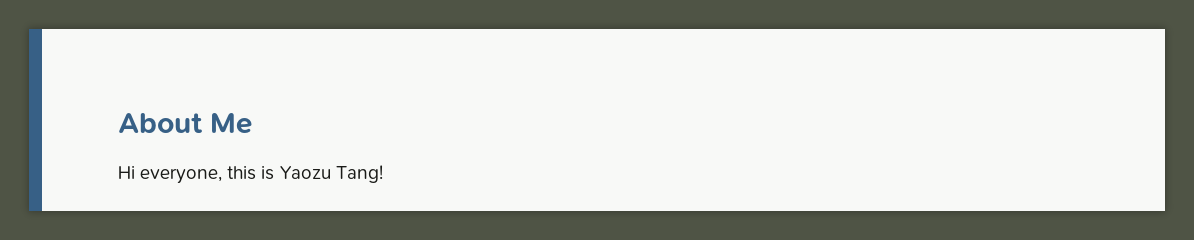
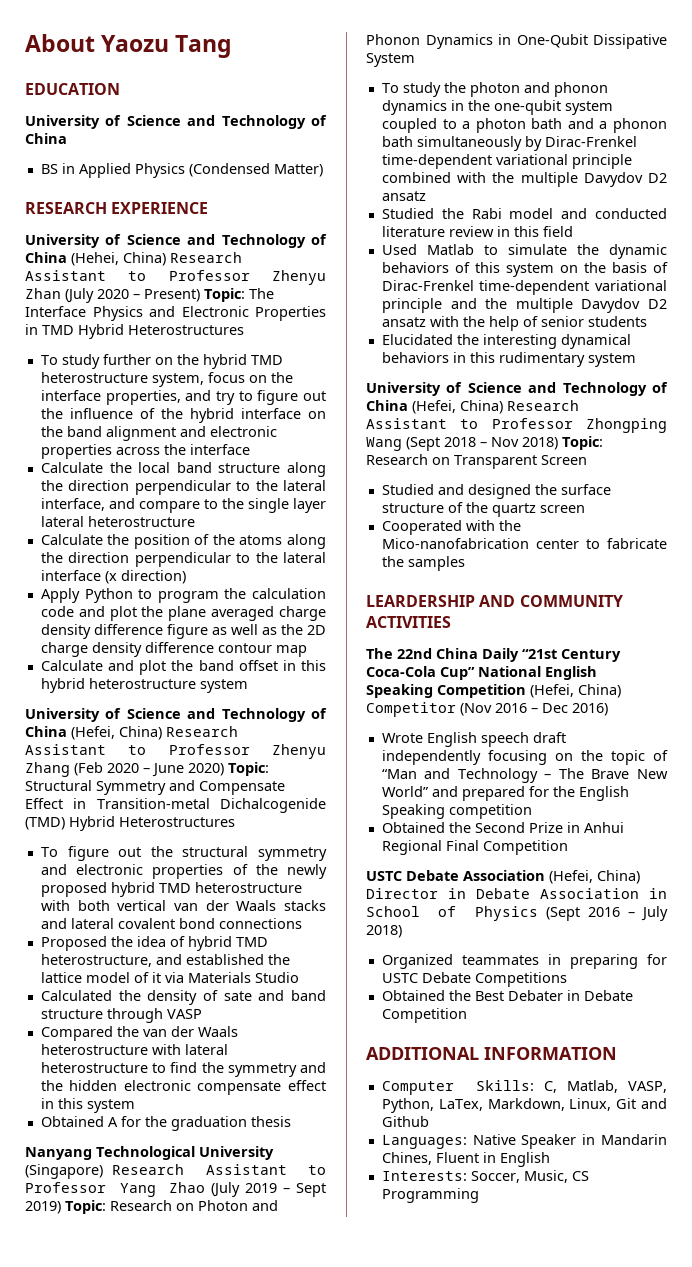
- About Me
- Hi everyone, this is Yaozu Tang!
+ About Yaozu Tang
+ EDUCATION
+ University of Science and Technology of China
+ BS in Applied Physics (Condensed Matter)
+ RESEARCH EXPERIENCE
+ University of Science and Technology of China (Hehei, China) Research Assistant to Professor Zhenyu Zhan (July 2020 – Present) Topic: The Interface Physics and Electronic Properties in TMD Hybrid Heterostructures
+ To study further on the hybrid TMD heterostructure system, focus on the interface properties, and try to figure out the influence of the hybrid interface on the band alignment and electronic properties across the interface
+ Calculate the local band structure along the direction perpendicular to the lateral interface, and compare to the single layer lateral heterostructure
+ Calculate the position of the atoms along the direction perpendicular to the lateral interface (x direction)
+ Apply Python to program the calculation code and plot the plane averaged charge density difference figure as well as the 2D charge density difference contour map
+ Calculate and plot the band offset in this hybrid heterostructure system
+ University of Science and Technology of China (Hefei, China) Research Assistant to Professor Zhenyu Zhang (Feb 2020 – June 2020) Topic: Structural Symmetry and Compensate Effect in Transition-metal Dichalcogenide (TMD) Hybrid Heterostructures
+ To figure out the structural symmetry and electronic properties of the newly proposed hybrid TMD heterostructure with both vertical van der Waals stacks and lateral covalent bond connections
+ Proposed the idea of hybrid TMD heterostructure, and established the lattice model of it via Materials Studio
+ Calculated the density of sate and band structure through VASP
+ Compared the van der Waals heterostructure with lateral heterostructure to find the symmetry and the hidden electronic compensate effect in this system
+ Obtained A for the graduation thesis
+ Nanyang Technological University (Singapore) Research Assistant to Professor Yang Zhao (July 2019 – Sept 2019) Topic: Research on Photon and Phonon Dynamics in One-Qubit Dissipative System
+ To study the photon and phonon dynamics in the one-qubit system coupled to a photon bath and a phonon bath simultaneously by Dirac-Frenkel time-dependent variational principle combined with the multiple Davydov D2 ansatz
+ Studied the Rabi model and conducted literature review in this field
+ Used Matlab to simulate the dynamic behaviors of this system on the basis of Dirac-Frenkel time-dependent variational principle and the multiple Davydov D2 ansatz with the help of senior students
+ Elucidated the interesting dynamical behaviors in this rudimentary system
+ University of Science and Technology of China (Hefei, China) Research Assistant to Professor Zhongping Wang (Sept 2018 – Nov 2018) Topic: Research on Transparent Screen
+ Studied and designed the surface structure of the quartz screen
+ Cooperated with the Mico-nanofabrication center to fabricate the samples
+ LEARDERSHIP AND COMMUNITY ACTIVITIES
+ The 22nd China Daily “21st Century Coca-Cola Cup” National English Speaking Competition (Hefei, China) Competitor (Nov 2016 – Dec 2016)
+ Wrote English speech draft independently focusing on the topic of “Man and Technology – The Brave New World” and prepared for the English Speaking competition
+ Obtained the Second Prize in Anhui Regional Final Competition
+ USTC Debate Association (Hefei, China) Director in Debate Association in School of Physics (Sept 2016 – July 2018)
+ Organized teammates in preparing for USTC Debate Competitions
+ Obtained the Best Debater in Debate Competition
+ ADDITIONAL INFORMATION
+ Computer Skills: C, Matlab, VASP, Python, LaTex, Markdown, Linux, Git and Github
+ Languages: Native Speaker in Mandarin Chines, Fluent in English
+ Interests: Soccer, Music, CS Programming

